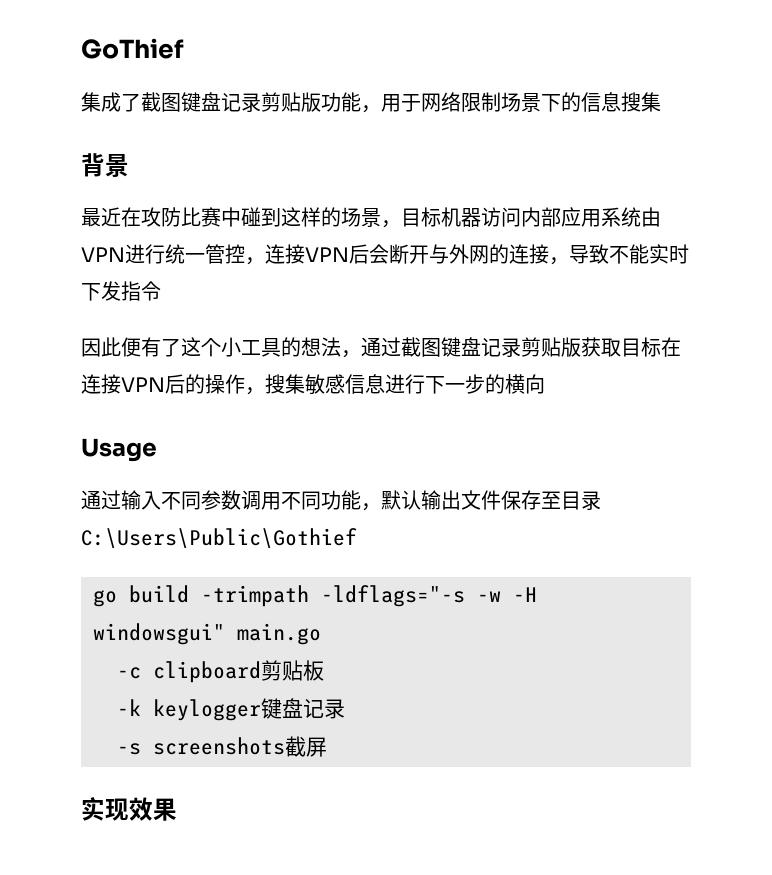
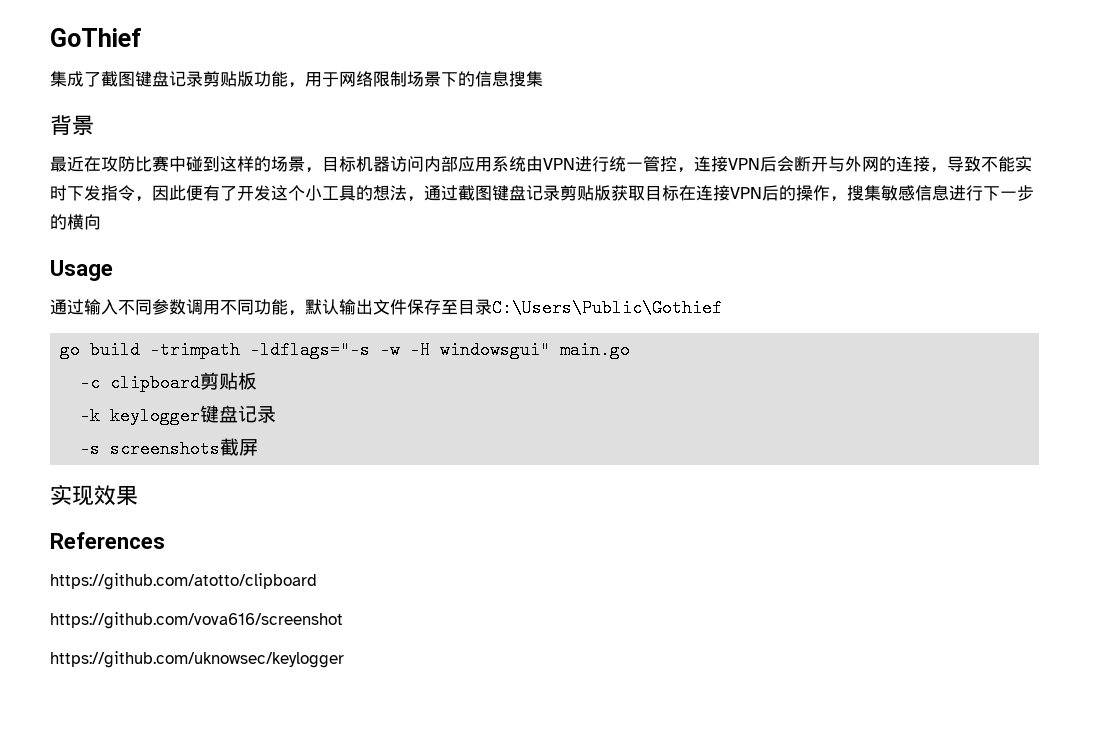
- 最近在攻防比赛中碰到这样的场景，目标机器访问内部应用系统由VPN进行统一管控，连接VPN后会断开与外网的连接，导致不能实时下发指令
- 因此便有了这个小工具的想法，通过截图键盘记录剪贴版获取目标在连接VPN后的操作，搜集敏感信息进行下一步的横向
+ 最近在攻防比赛中碰到这样的场景，目标机器访问内部应用系统由VPN进行统一管控，连接VPN后会断开与外网的连接，导致不能实时下发指令，因此便有了开发这个小工具的想法，通过截图键盘记录剪贴版获取目标在连接VPN后的操作，搜集敏感信息进行下一步的横向
+ References
+ https://github.com/atotto/clipboard
+ https://github.com/vova616/screenshot
+ https://github.com/uknowsec/keylogger

